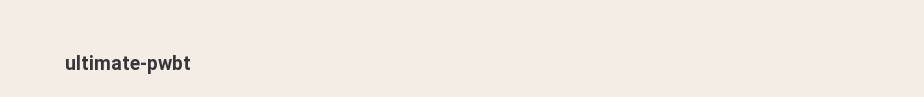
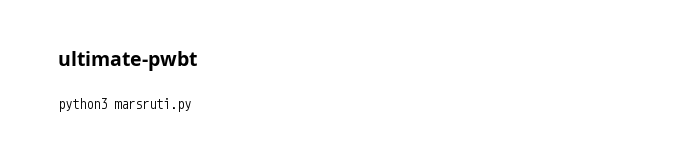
+ python3 marsruti.py

